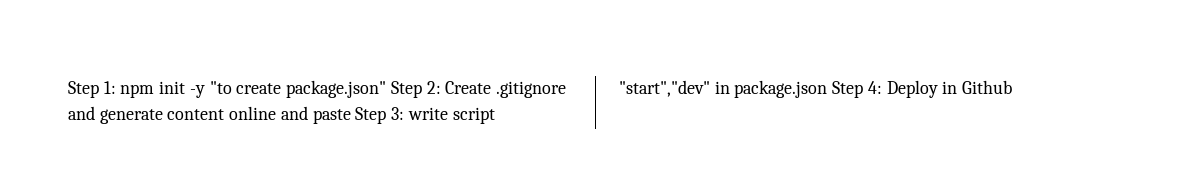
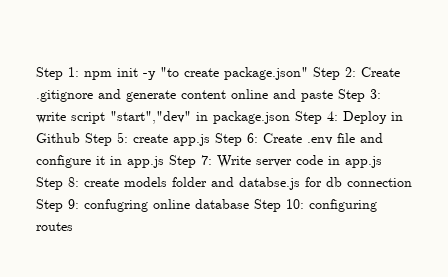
- Step 1: npm init -y "to create package.json" Step 2: Create .gitignore and generate content online and paste Step 3: write script "start","dev" in package.json Step 4: Deploy in Github
+ Step 1: npm init -y "to create package.json" Step 2: Create .gitignore and generate content online and paste Step 3: write script "start","dev" in package.json Step 4: Deploy in Github Step 5: create app.js Step 6: Create .env file and configure it in app.js Step 7: Write server code in app.js Step 8: create models folder and databse.js for db connection Step 9: confugring online database Step 10: configuring routes

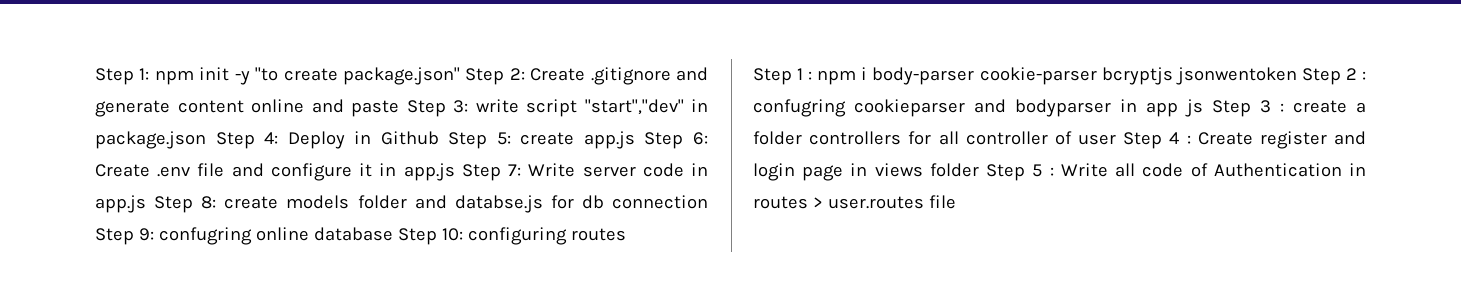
+ Step 1 : npm i body-parser cookie-parser bcryptjs jsonwentoken Step 2 : confugring cookieparser and bodyparser in app js Step 3 : create a folder controllers for all controller of user Step 4 : Create register and login page in views folder Step 5 : Write all code of Authentication in routes > user.routes file

